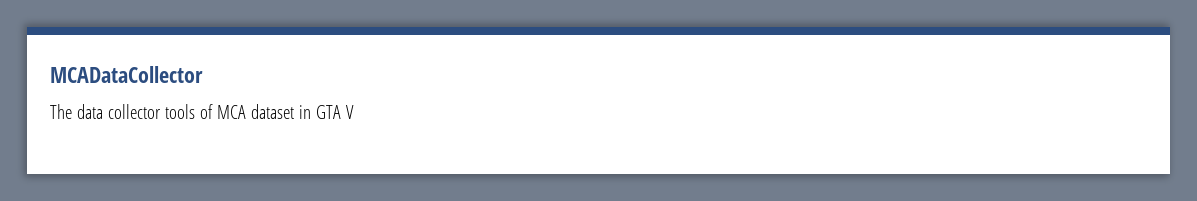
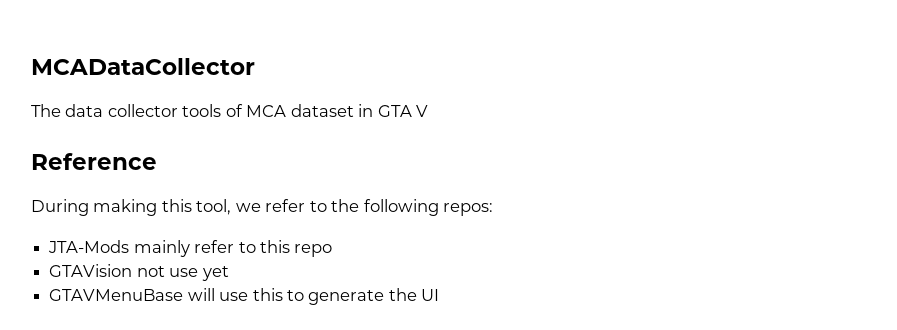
+ Reference
+ During making this tool, we refer to the following repos:
+ JTA-Mods mainly refer to this repo
+ GTAVision not use yet
+ GTAVMenuBase will use this to generate the UI

